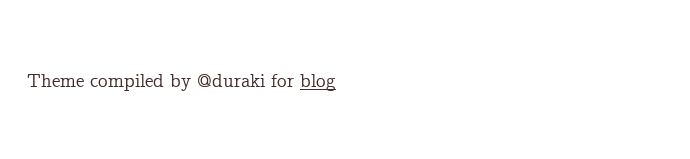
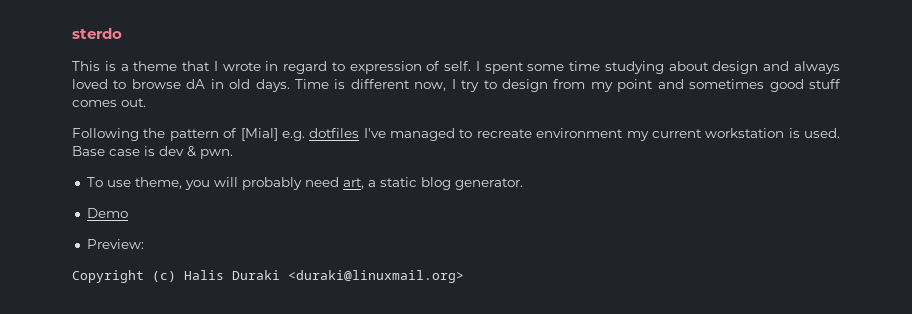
- Theme compiled by @duraki for blog
+ sterdo
+ This is a theme that I wrote in regard to expression of self. I spent some time studying about design and always loved to browse dA in old days. Time is different now, I try to design from my point and sometimes good stuff comes out.
+ Following the pattern of [Mial] e.g. dotfiles I've managed to recreate environment my current workstation is used. Base case is dev & pwn.
+ To use theme, you will probably need art, a static blog generator.
+ Demo
+ Preview:
+ Copyright (c) Halis Duraki <duraki@linuxmail.org>

